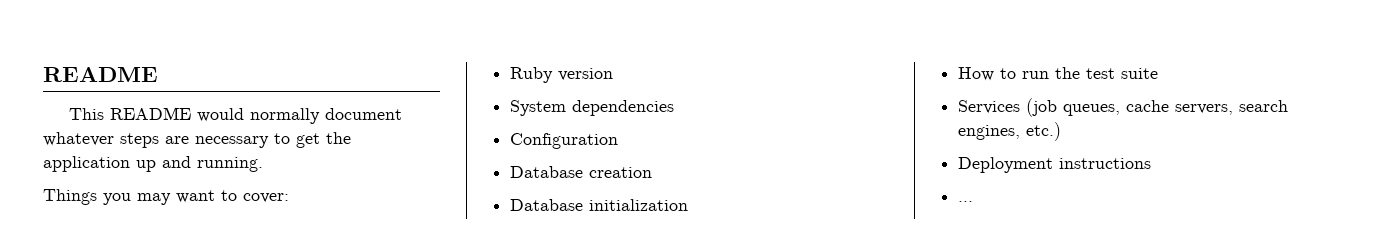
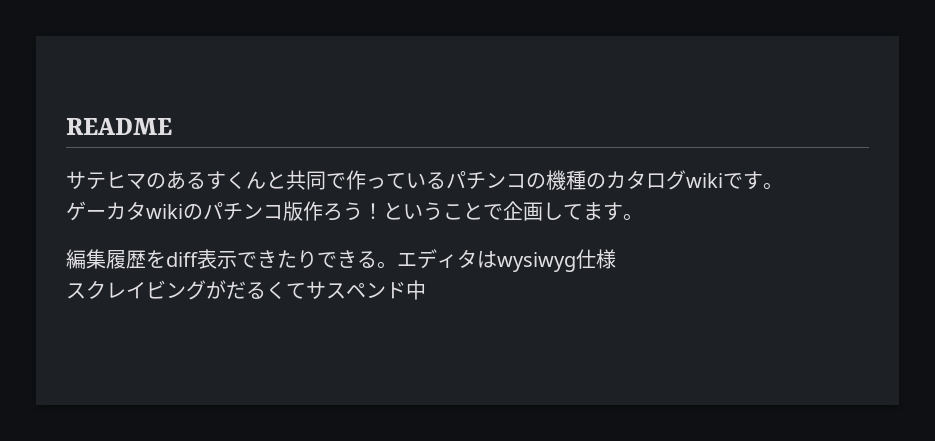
- This README would normally document whatever steps are necessary to get the application up and running.
- Things you may want to cover:
- Ruby version
- System dependencies
- Configuration
- Database creation
- Database initialization
- How to run the test suite
- Services (job queues, cache servers, search engines, etc.)
- Deployment instructions
- ...
+ サテヒマのあるすくんと共同で作っているパチンコの機種のカタログwikiです。
+ ゲーカタwikiのパチンコ版作ろう！ということで企画してます。
+ 編集履歴をdiff表示できたりできる。エディタはwysiwyg仕様
+ スクレイビングがだるくてサスペンド中

